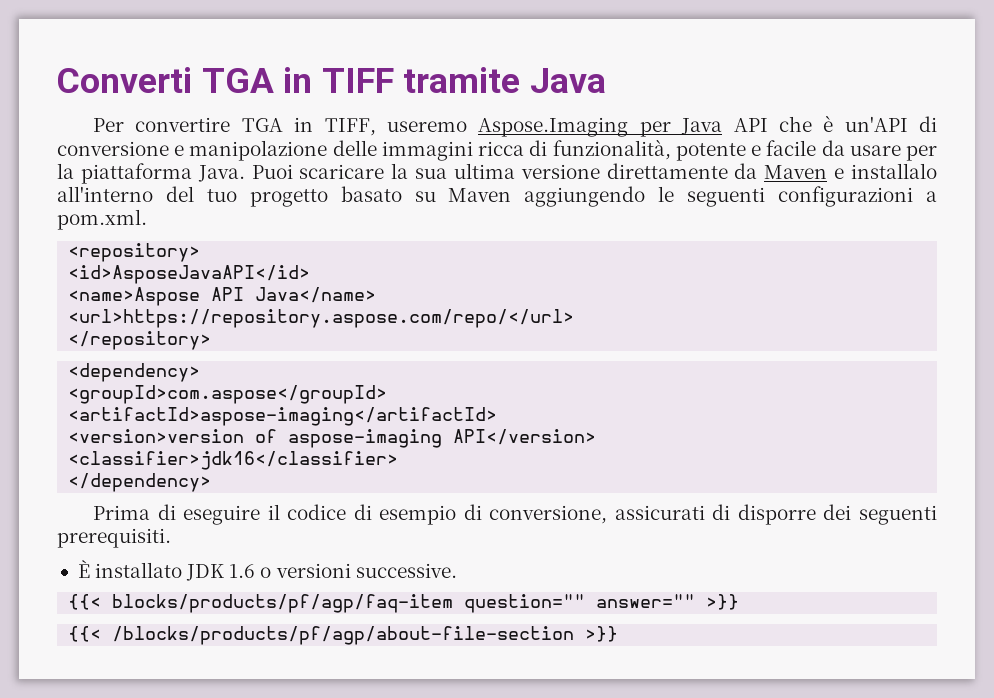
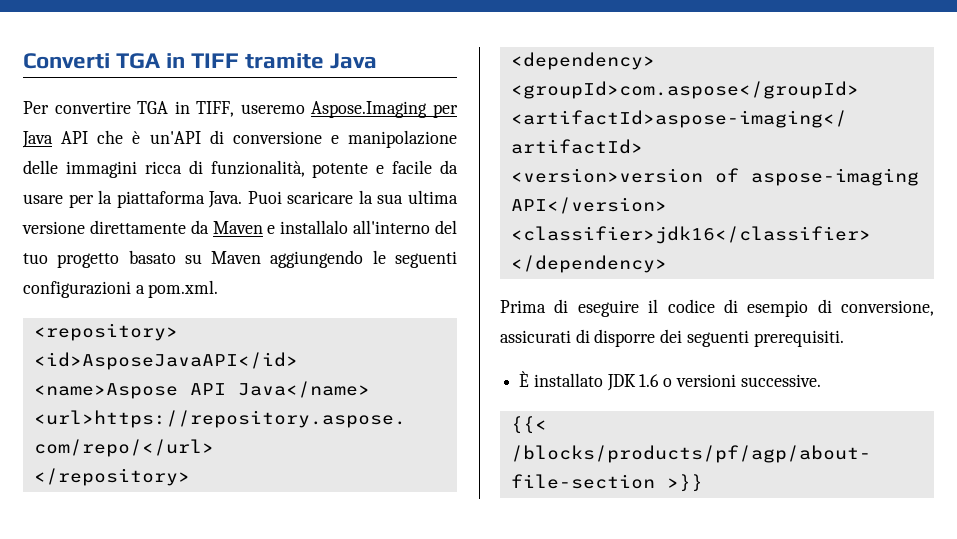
- {{< blocks/products/pf/agp/faq-item question="" answer="" >}}

